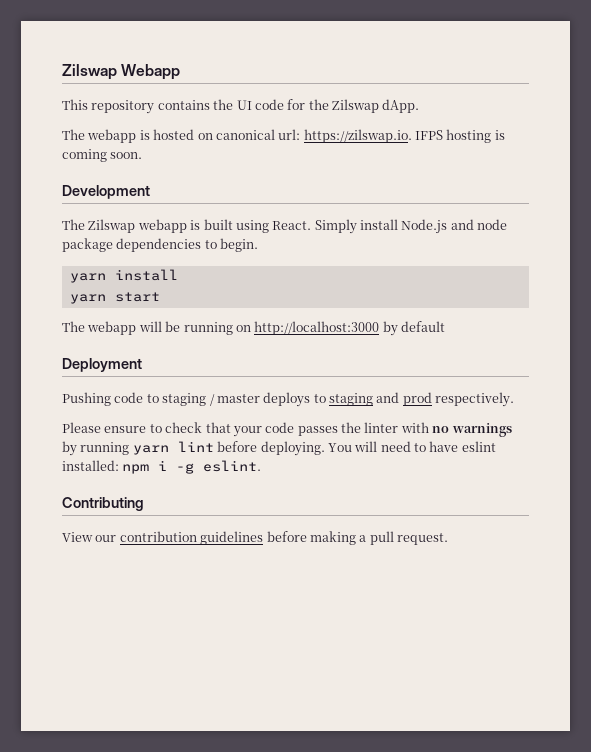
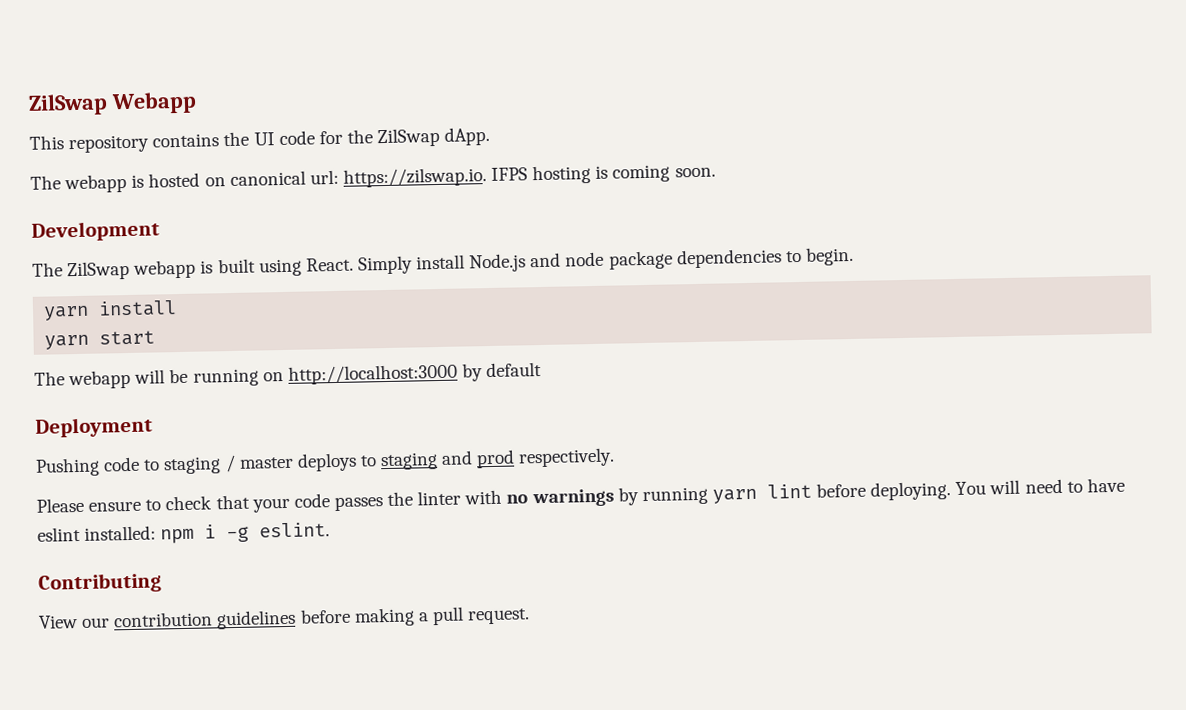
- Zilswap Webapp
+ ZilSwap Webapp
- This repository contains the UI code for the Zilswap dApp.
+ This repository contains the UI code for the ZilSwap dApp.
- The Zilswap webapp is built using React.
+ The ZilSwap webapp is built using React.

